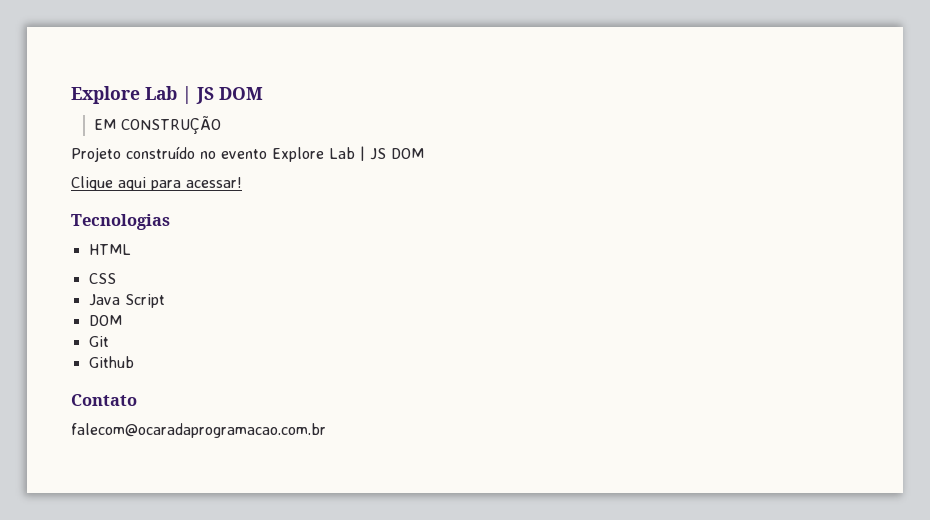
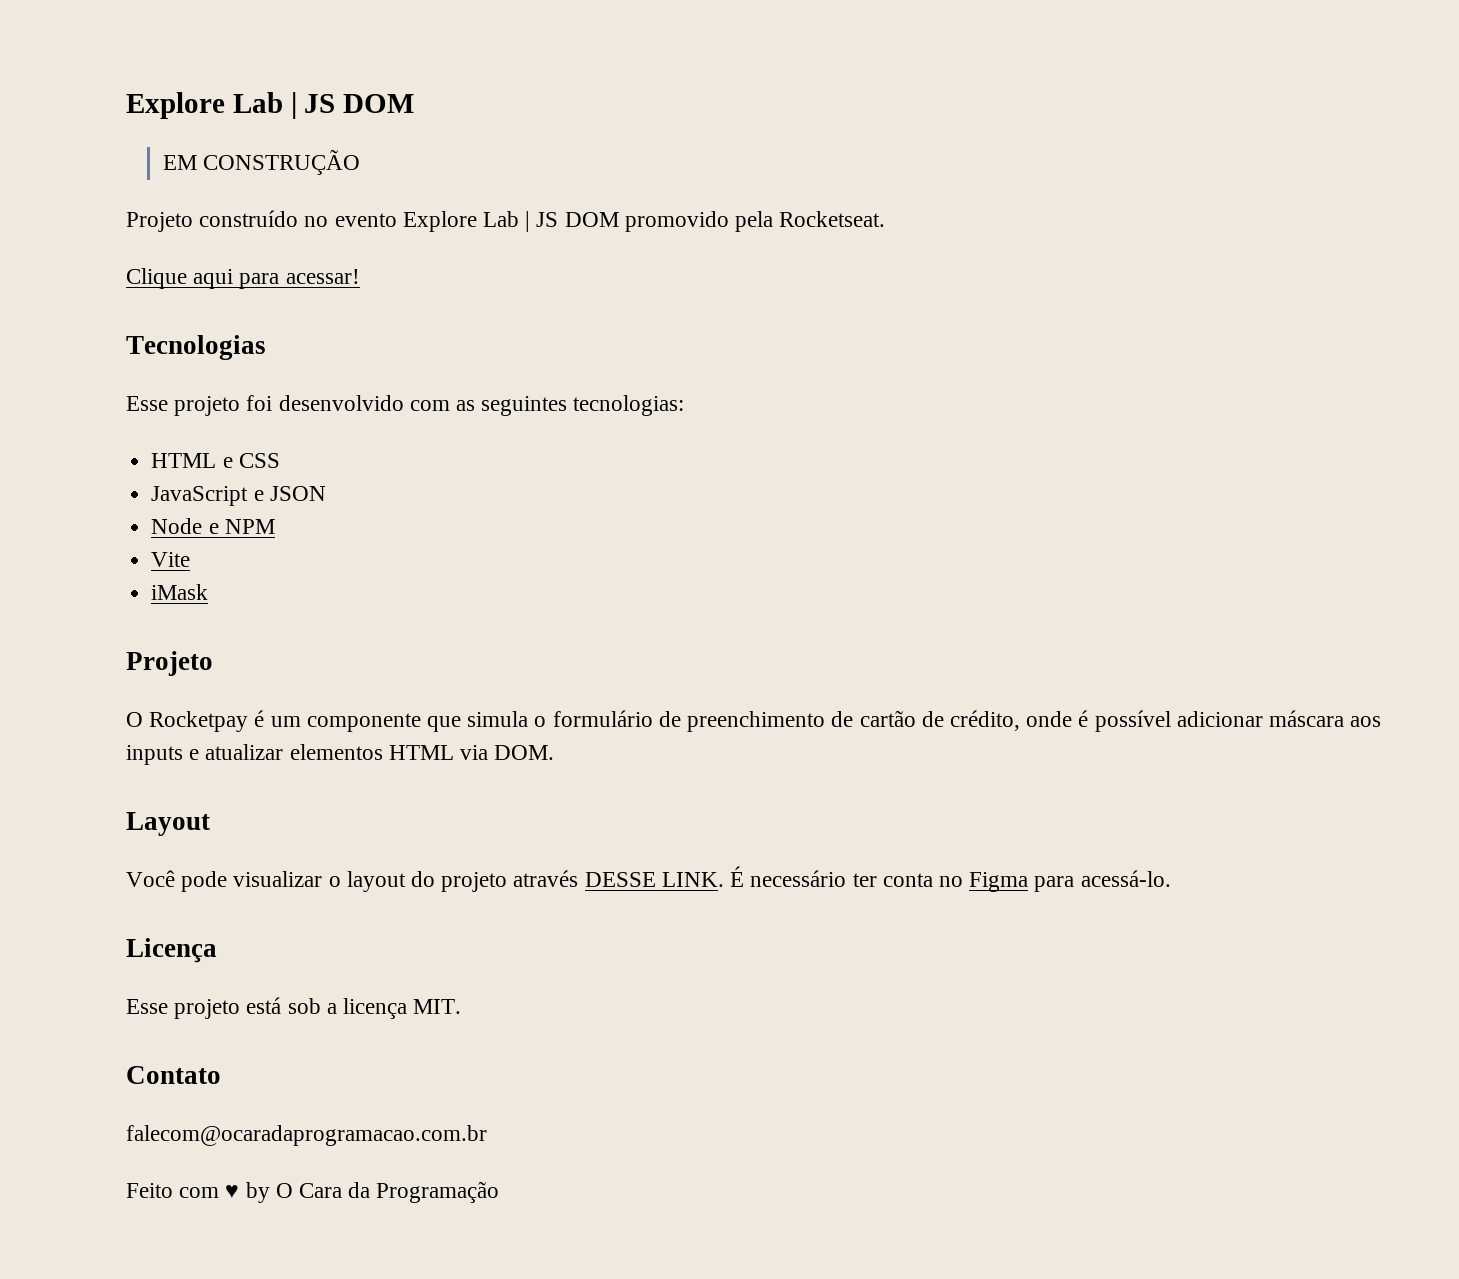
- Projeto construído no evento Explore Lab | JS DOM
+ Projeto construído no evento Explore Lab | JS DOM promovido pela Rocketseat.
- HTML
- CSS
+ Esse projeto foi desenvolvido com as seguintes tecnologias:
+ HTML e CSS
- Java Script
- DOM
- Git
- Github
+ JavaScript e JSON
+ Node e NPM
+ Vite
+ iMask
+ Projeto
+ O Rocketpay é um componente que simula o formulário de preenchimento de cartão de crédito, onde é possível adicionar máscara aos inputs e atualizar elementos HTML via DOM.
+ Layout
+ Você pode visualizar o layout do projeto através DESSE LINK. É necessário ter conta no Figma para acessá-lo.
+ Licença
+ Esse projeto está sob a licença MIT.
  Contato
  falecom@ocaradaprogramacao.com.br
+ Feito com ♥ by O Cara da Programação

